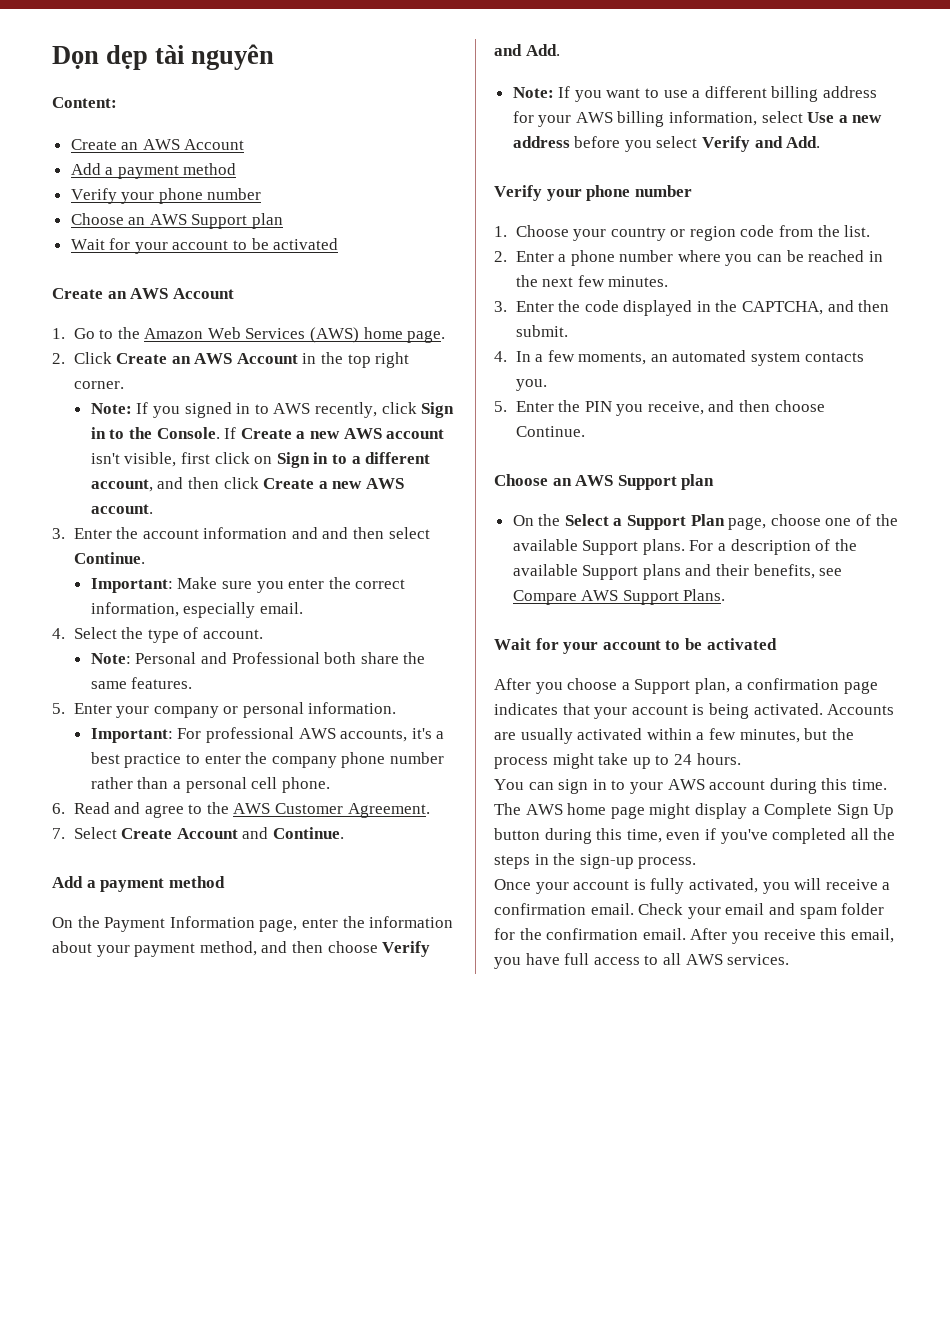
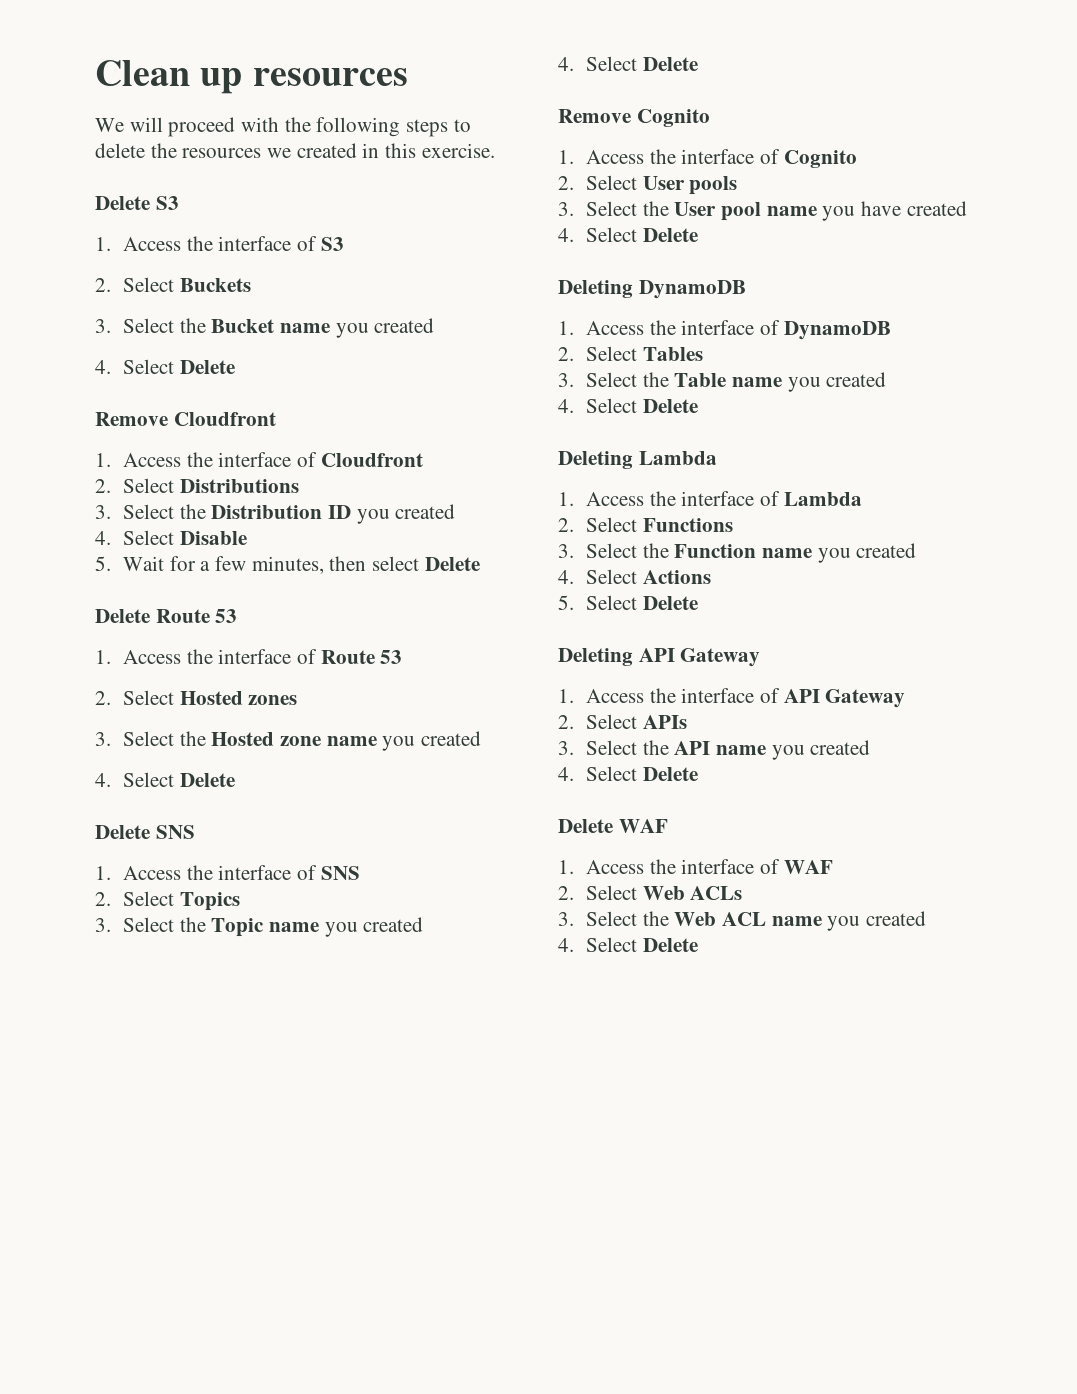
- Dọn dẹp tài nguyên
- Content:
- Create an AWS Account
- Add a payment method
- Verify your phone number
- Choose an AWS Support plan
- Wait for your account to be activated
- Create an AWS Account
- 1. Go to the Amazon Web Services (AWS) home page.
- 2. Click Create an AWS Account in the top right corner.
- Note: If you signed in to AWS recently, click Sign in to the Console. If Create a new AWS account isn't visible, first click on Sign in to a different account, and then click Create a new AWS account.
- 3. Enter the account information and and then select Continue.
- Important: Make sure you enter the correct information, especially email.
- 4. Select the type of account.
- Note: Personal and Professional both share the same features.
- 5. Enter your company or personal information.
- Important: For professional AWS accounts, it's a best practice to enter the company phone number rather than a personal cell phone.
- 6. Read and agree to the AWS Customer Agreement.
- 7. Select Create Account and Continue.
- Add a payment method
- On the Payment Information page, enter the information about your payment method, and then choose Verify and Add.
- Note: If you want to use a different billing address for your AWS billing information, select Use a new address before you select Verify and Add.
- Verify your phone number
- 1. Choose your country or region code from the list.
- 2. Enter a phone number where you can be reached in the next few minutes.
- 3. Enter the code displayed in the CAPTCHA, and then submit.
- 4. In a few moments, an automated system contacts you.
- 5. Enter the PIN you receive, and then choose Continue.
- Choose an AWS Support plan
- On the Select a Support Plan page, choose one of the available Support plans. For a description of the available Support plans and their benefits, see Compare AWS Support Plans.
- Wait for your account to be activated
- After you choose a Support plan, a confirmation page indicates that your account is being activated. Accounts are usually activated within a few minutes, but the process might take up to 24 hours.
- You can sign in to your AWS account during this time. The AWS home page might display a Complete Sign Up button during this time, even if you've completed all the steps in the sign-up process.
- Once your account is fully activated, you will receive a confirmation email. Check your email and spam folder for the confirmation email. After you receive this email, you have full access to all AWS services.
+ Clean up resources
+ We will proceed with the following steps to delete the resources we created in this exercise.
+ Delete S3
+ 1. Access the interface of S3
+ 2. Select Buckets
+ 3. Select the Bucket name you created
+ 4. Select Delete
+ Remove Cloudfront
+ 1. Access the interface of Cloudfront
+ 2. Select Distributions
+ 3. Select the Distribution ID you created
+ 4. Select Disable
+ 5. Wait for a few minutes, then select Delete
+ Delete Route 53
+ 1. Access the interface of Route 53
+ 2. Select Hosted zones
+ 3. Select the Hosted zone name you created
+ 4. Select Delete
+ Delete SNS
+ 1. Access the interface of SNS
+ 2. Select Topics
+ 3. Select the Topic name you created
+ 4. Select Delete
+ Remove Cognito
+ 1. Access the interface of Cognito
+ 2. Select User pools
+ 3. Select the User pool name you have created
+ 4. Select Delete
+ Deleting DynamoDB
+ 1. Access the interface of DynamoDB
+ 2. Select Tables
+ 3. Select the Table name you created
+ 4. Select Delete
+ Deleting Lambda
+ 1. Access the interface of Lambda
+ 2. Select Functions
+ 3. Select the Function name you created
+ 4. Select Actions
+ 5. Select Delete
+ Deleting API Gateway
+ 1. Access the interface of API Gateway
+ 2. Select APIs
+ 3. Select the API name you created
+ 4. Select Delete
+ Delete WAF
+ 1. Access the interface of WAF
+ 2. Select Web ACLs
+ 3. Select the Web ACL name you created
+ 4. Select Delete

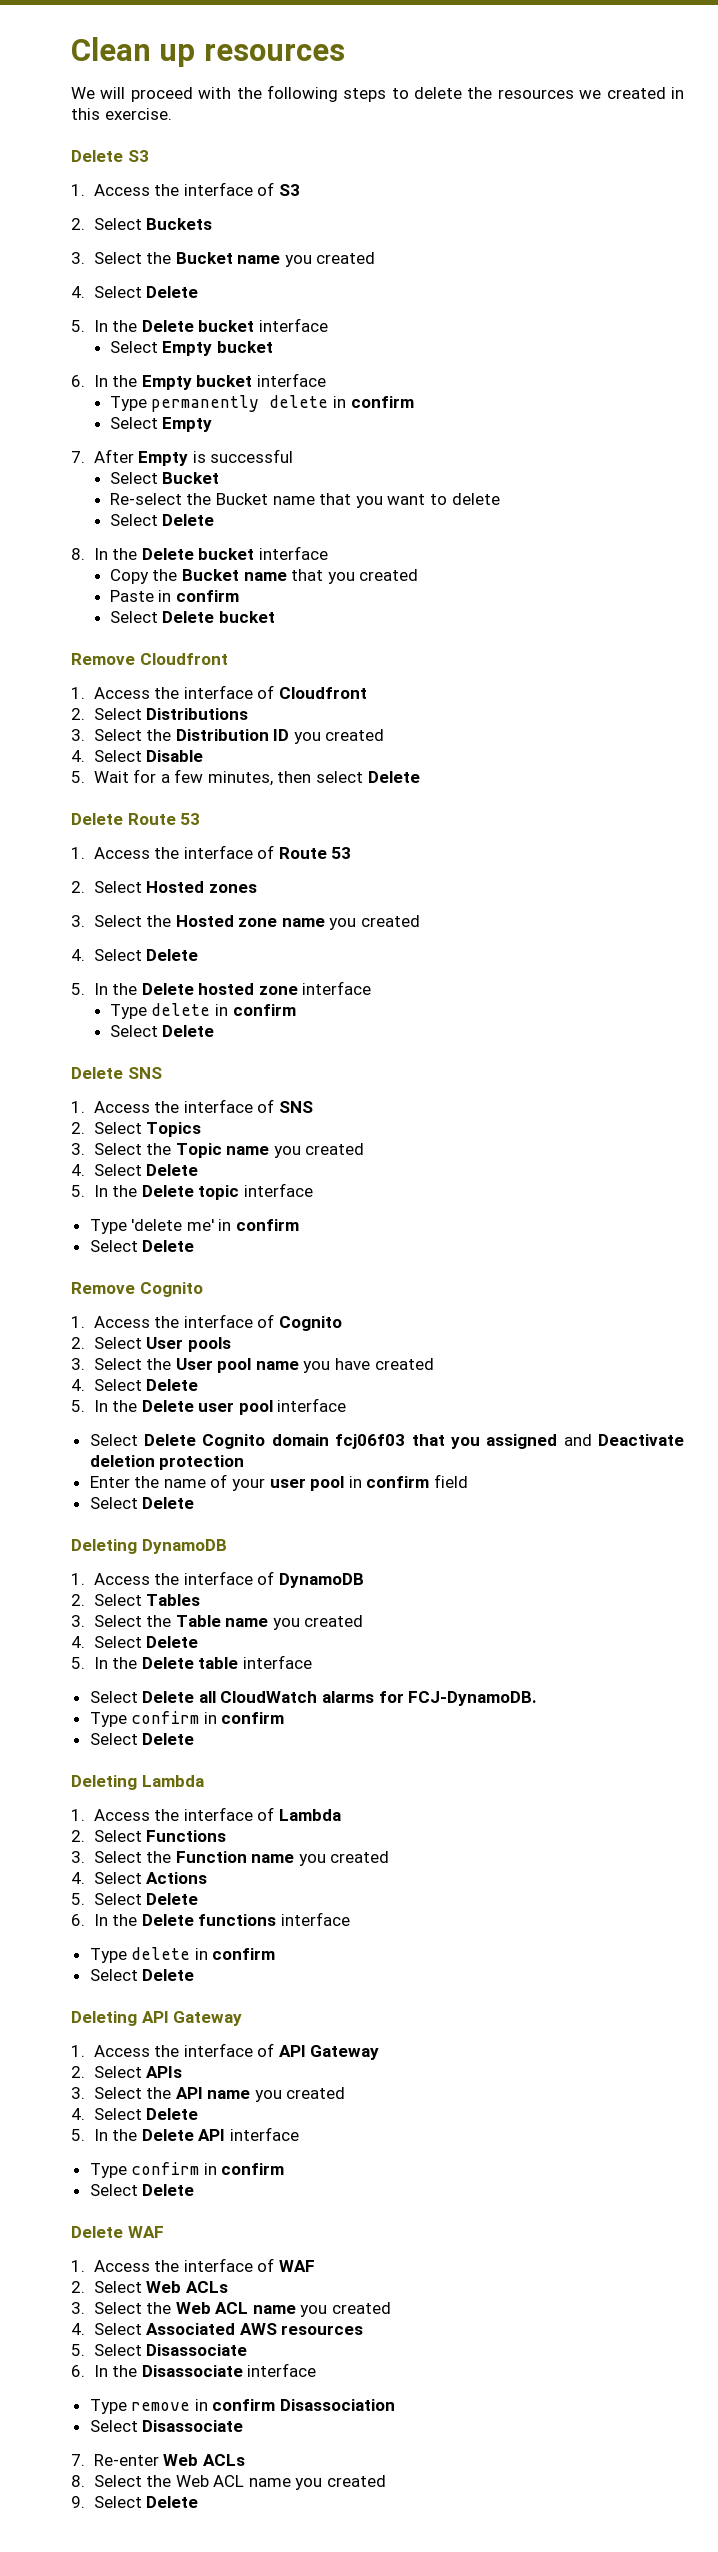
+ 5. In the Delete bucket interface
+ Select Empty bucket
+ 6. In the Empty bucket interface
+ Type permanently delete in confirm
+ Select Empty
+ 7. After Empty is successful
+ Select Bucket
+ Re-select the Bucket name that you want to delete
+ Select Delete
+ 8. In the Delete bucket interface
+ Copy the Bucket name that you created
+ Paste in confirm
+ Select Delete bucket
+ 5. In the Delete hosted zone interface
+ Type delete in confirm
+ Select Delete
+ 5. In the Delete topic interface
+ Type 'delete me' in confirm
+ Select Delete
+ 5. In the Delete user pool interface
+ Select Delete Cognito domain fcj06f03 that you assigned and Deactivate deletion protection
+ Enter the name of your user pool in confirm field
+ Select Delete
+ 5. In the Delete table interface
+ Select Delete all CloudWatch alarms for FCJ-DynamoDB.
+ Type confirm in confirm
+ Select Delete
+ 6. In the Delete functions interface
+ Type delete in confirm
+ Select Delete
+ 5. In the Delete API interface
+ Type confirm in confirm
+ Select Delete
  3. Select the Web ACL name you created
- 4. Select Delete
+ 4. Select Associated AWS resources
+ 5. Select Disassociate
+ 6. In the Disassociate interface
+ Type remove in confirm Disassociation
+ Select Disassociate
+ 7. Re-enter Web ACLs
+ 8. Select the Web ACL name you created
+ 9. Select Delete

